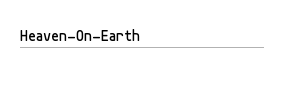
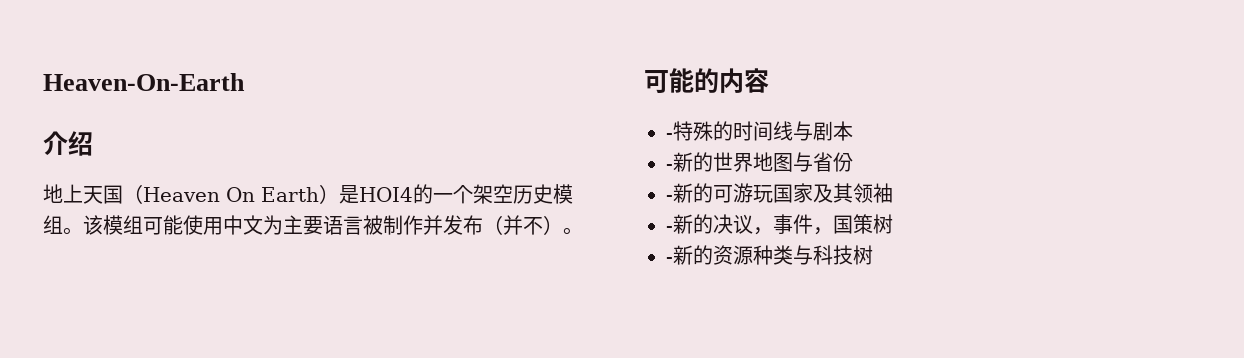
+ 介绍
+ 地上天国（Heaven On Earth）是HOI4的一个架空历史模组。该模组可能使用中文为主要语言被制作并发布（并不）。
+ 可能的内容
+ -特殊的时间线与剧本
+ -新的世界地图与省份
+ -新的可游玩国家及其领袖
+ -新的决议，事件，国策树
+ -新的资源种类与科技树

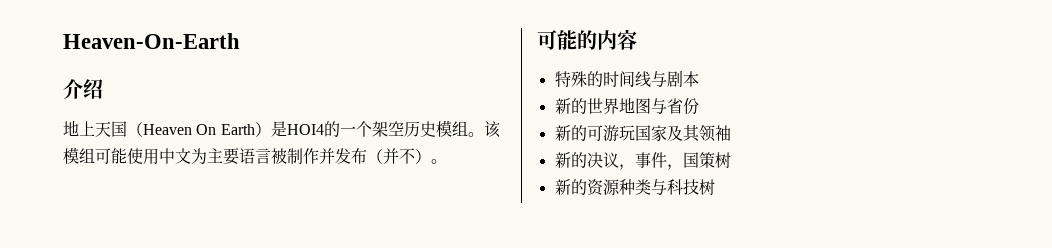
- -特殊的时间线与剧本
+ 特殊的时间线与剧本
- -新的世界地图与省份
+ 新的世界地图与省份
- -新的可游玩国家及其领袖
+ 新的可游玩国家及其领袖
- -新的决议，事件，国策树
+ 新的决议，事件，国策树
- -新的资源种类与科技树
+ 新的资源种类与科技树

